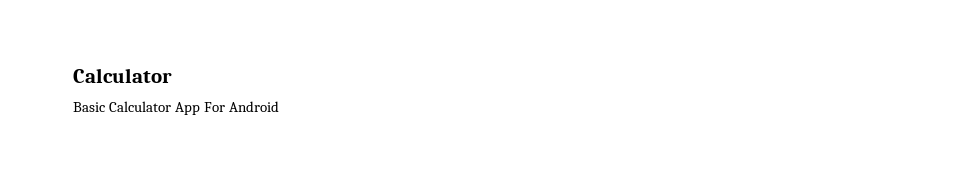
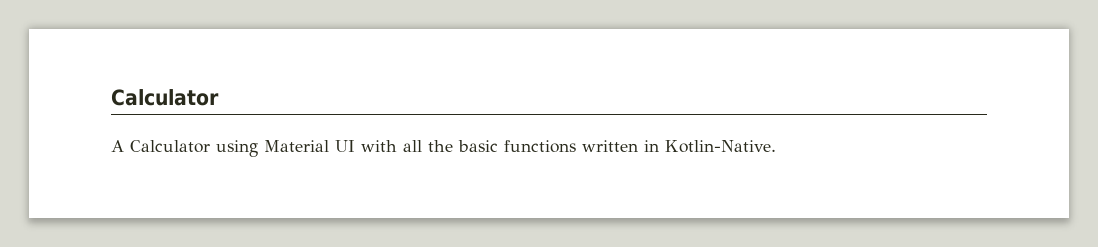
- Basic Calculator App For Android
+ A Calculator using Material UI with all the basic functions written in Kotlin-Native.

